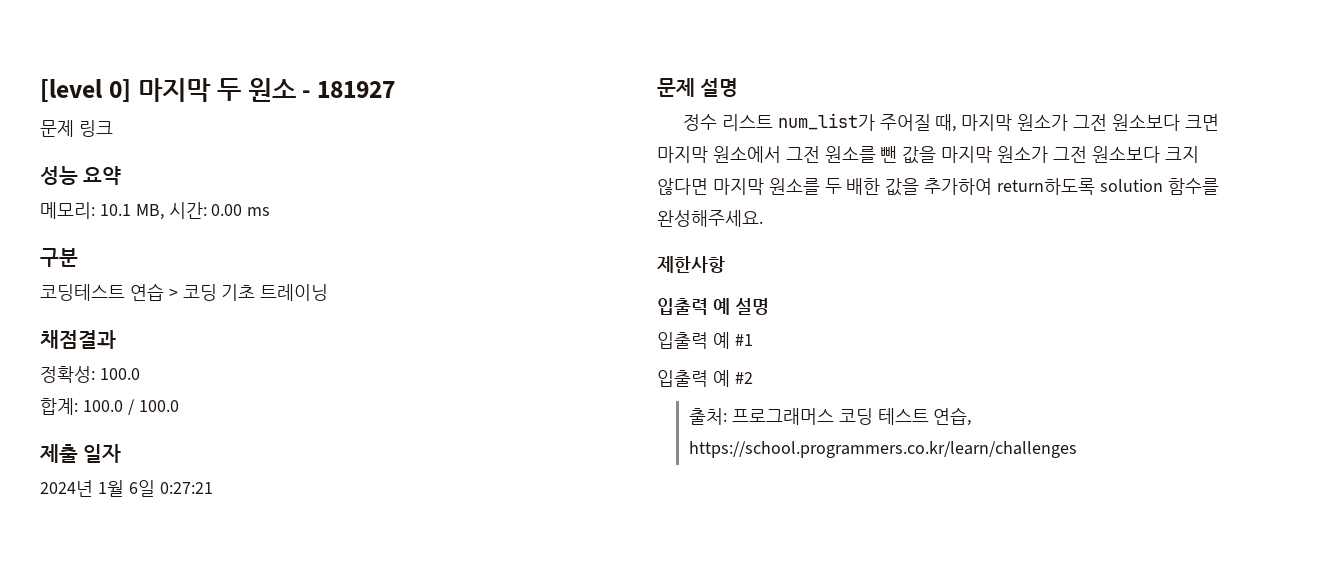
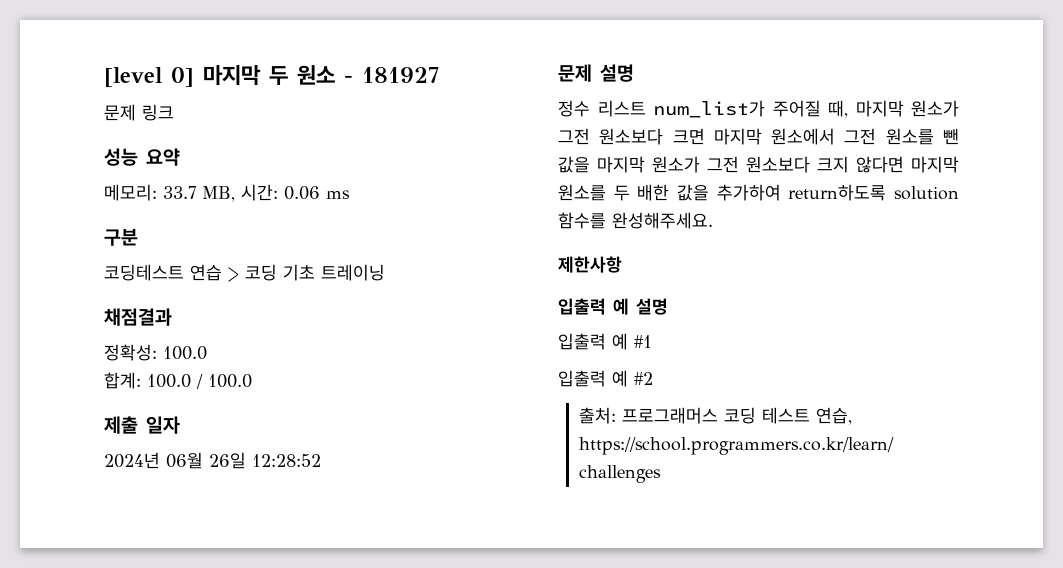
- 메모리: 10.1 MB, 시간: 0.00 ms
+ 메모리: 33.7 MB, 시간: 0.06 ms
- 2024년 1월 6일 0:27:21
+ 2024년 06월 26일 12:28:52

